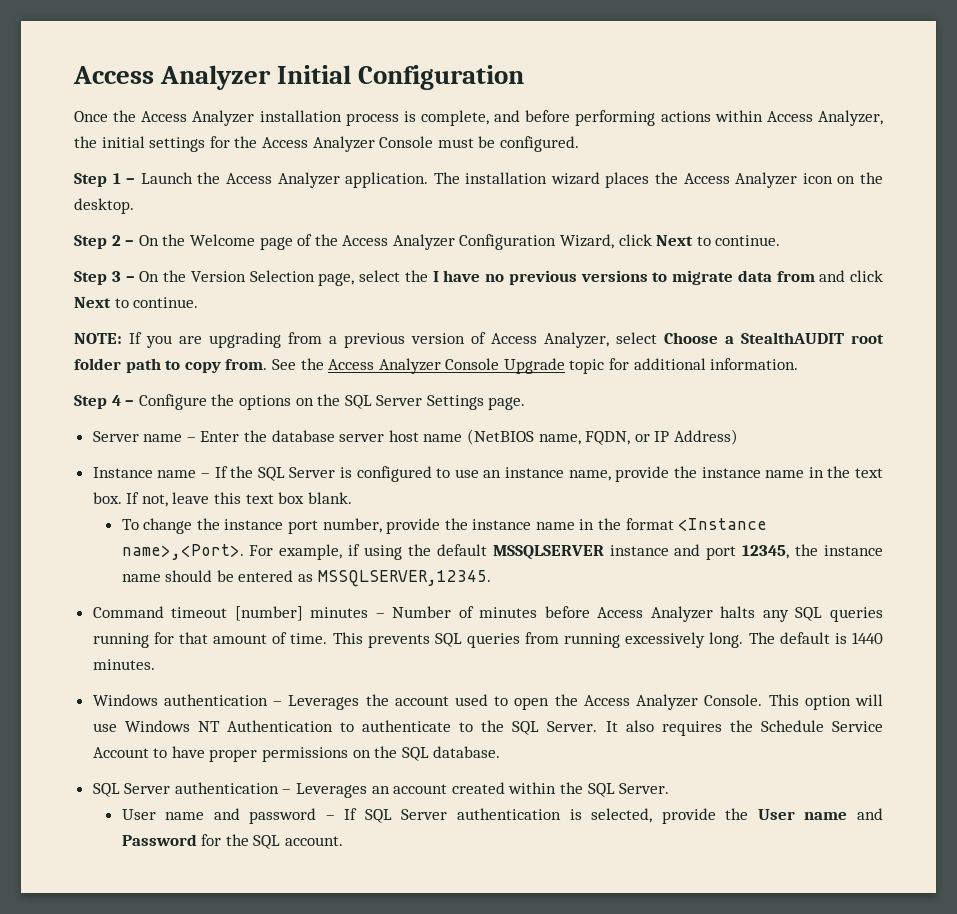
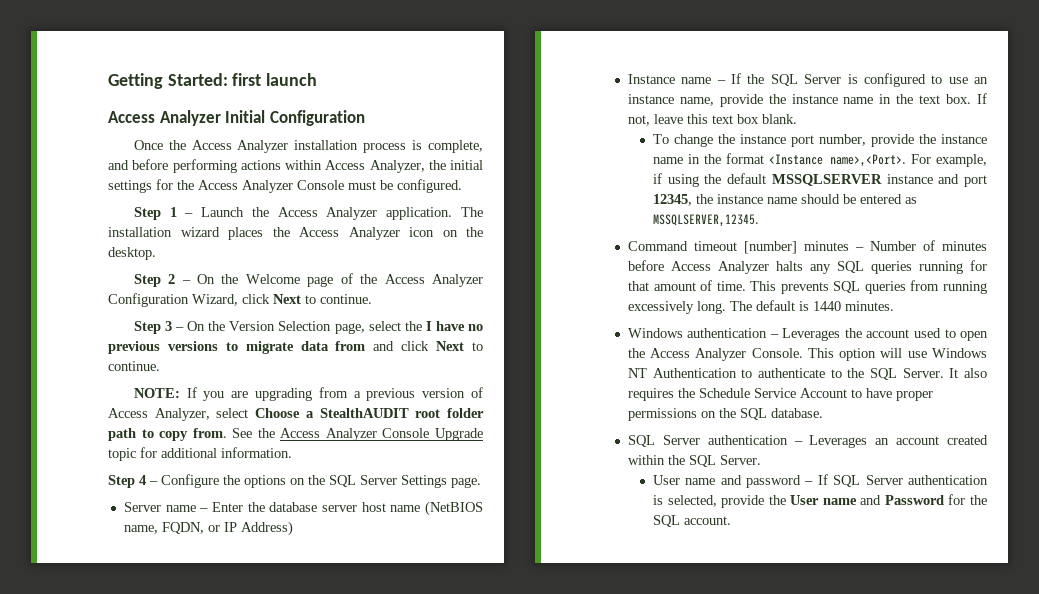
+ Getting Started: first launch

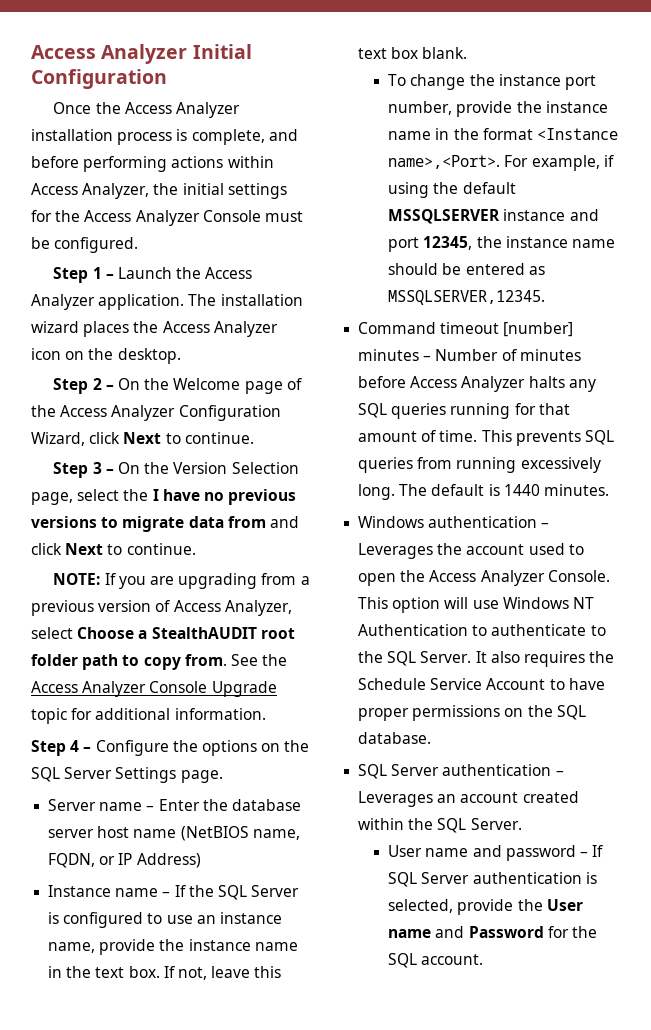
- Getting Started: first launch

